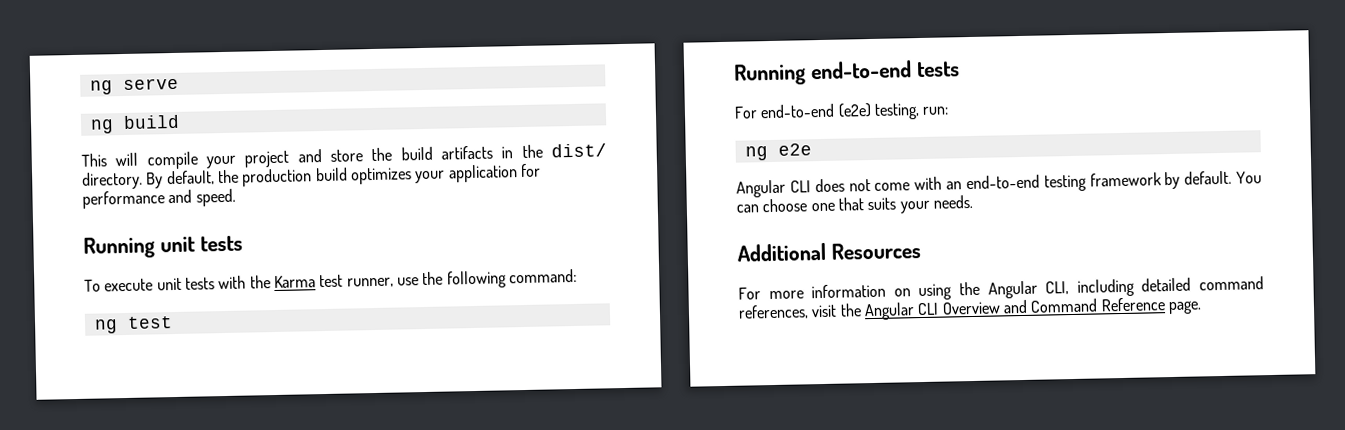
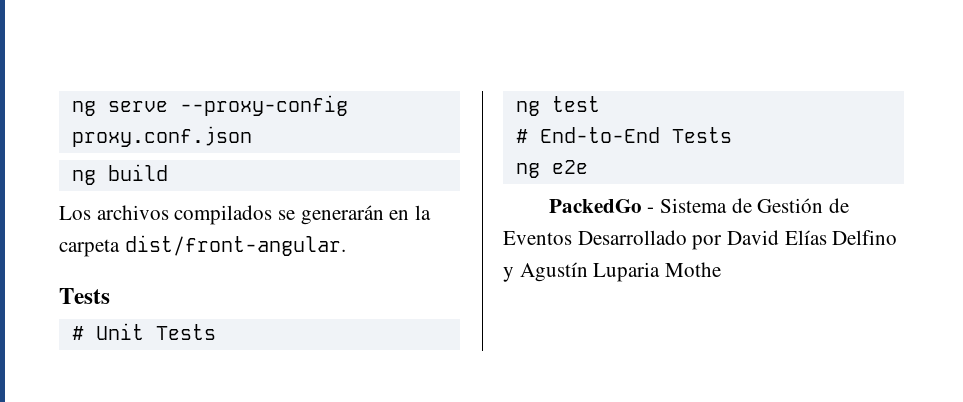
- ng serve
+ ng serve --proxy-config proxy.conf.json
- This will compile your project and store the build artifacts in the dist/ directory. By default, the production build optimizes your application for performance and speed.
- Running unit tests
- To execute unit tests with the Karma test runner, use the following command:
+ Los archivos compilados se generarán en la carpeta dist/front-angular.
+ Tests
+ # Unit Tests
  ng test
- Running end-to-end tests
- For end-to-end (e2e) testing, run:
+ # End-to-End Tests
  ng e2e
- Angular CLI does not come with an end-to-end testing framework by default. You can choose one that suits your needs.
- Additional Resources
- For more information on using the Angular CLI, including detailed command references, visit the Angular CLI Overview and Command Reference page.
+ PackedGo - Sistema de Gestión de Eventos Desarrollado por David Elías Delfino y Agustín Luparia Mothe

